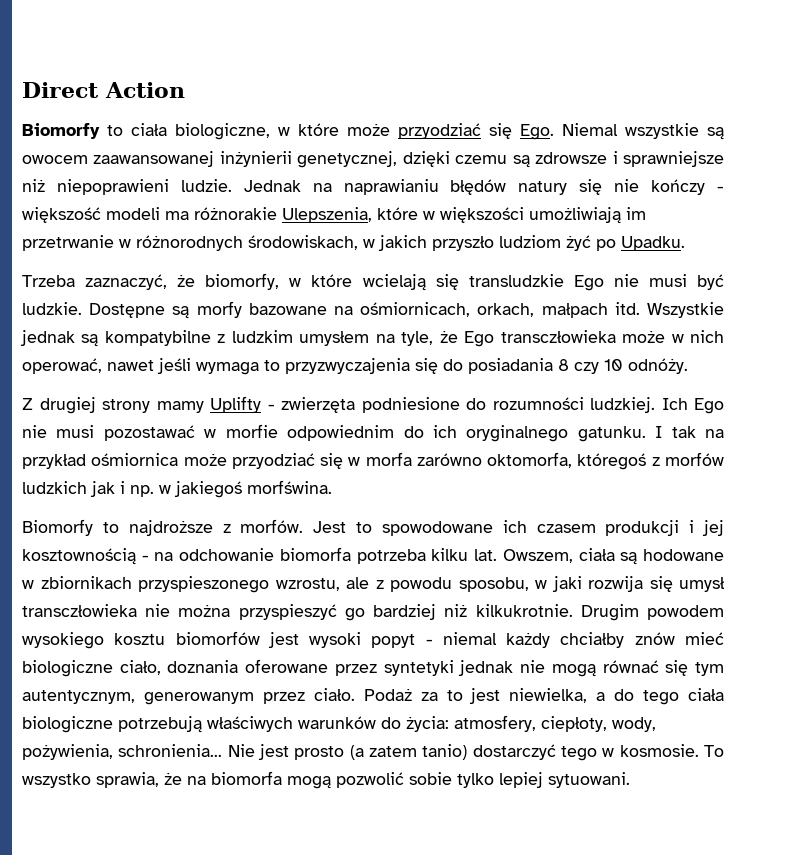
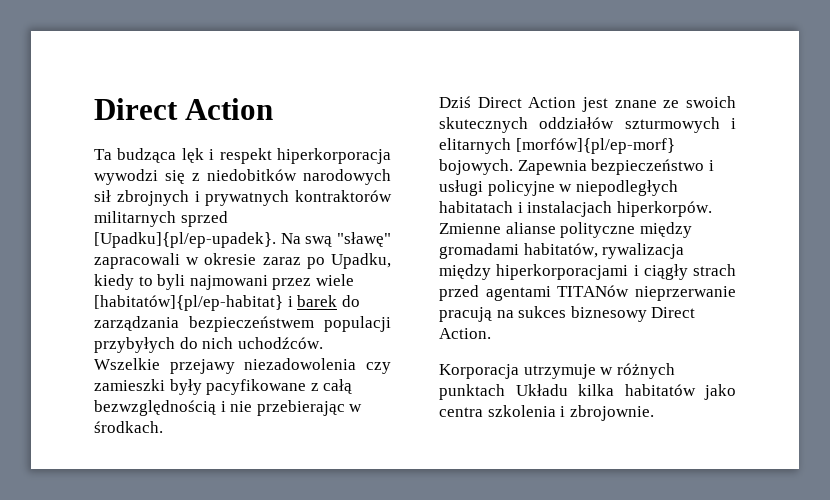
- Biomorfy to ciała biologiczne, w które może przyodziać się Ego. Niemal wszystkie są owocem zaawansowanej inżynierii genetycznej, dzięki czemu są zdrowsze i sprawniejsze niż niepoprawieni ludzie. Jednak na naprawianiu błędów natury się nie kończy - większość modeli ma różnorakie Ulepszenia, które w większości umożliwiają im przetrwanie w różnorodnych środowiskach, w jakich przyszło ludziom żyć po Upadku.
- Trzeba zaznaczyć, że biomorfy, w które wcielają się transludzkie Ego nie musi być ludzkie. Dostępne są morfy bazowane na ośmiornicach, orkach, małpach itd. Wszystkie jednak są kompatybilne z ludzkim umysłem na tyle, że Ego transczłowieka może w nich operować, nawet jeśli wymaga to przyzwyczajenia się do posiadania 8 czy 10 odnóży.
- Z drugiej strony mamy Uplifty - zwierzęta podniesione do rozumności ludzkiej. Ich Ego nie musi pozostawać w morfie odpowiednim do ich oryginalnego gatunku. I tak na przykład ośmiornica może przyodziać się w morfa zarówno oktomorfa, któregoś z morfów ludzkich jak i np. w jakiegoś morfświna.
- Biomorfy to najdroższe z morfów. Jest to spowodowane ich czasem produkcji i jej kosztownością - na odchowanie biomorfa potrzeba kilku lat. Owszem, ciała są hodowane w zbiornikach przyspieszonego wzrostu, ale z powodu sposobu, w jaki rozwija się umysł transczłowieka nie można przyspieszyć go bardziej niż kilkukrotnie. Drugim powodem wysokiego kosztu biomorfów jest wysoki popyt - niemal każdy chciałby znów mieć biologiczne ciało, doznania oferowane przez syntetyki jednak nie mogą równać się tym autentycznym, generowanym przez ciało. Podaż za to jest niewielka, a do tego ciała biologiczne potrzebują właściwych warunków do życia: atmosfery, ciepłoty, wody, pożywienia, schronienia... Nie jest prosto (a zatem tanio) dostarczyć tego w kosmosie. To wszystko sprawia, że na biomorfa mogą pozwolić sobie tylko lepiej sytuowani.
+ Ta budząca lęk i respekt hiperkorporacja wywodzi się z niedobitków narodowych sił zbrojnych i prywatnych kontraktorów militarnych sprzed [Upadku]{pl/ep-upadek}. Na swą "sławę" zapracowali w okresie zaraz po Upadku, kiedy to byli najmowani przez wiele [habitatów]{pl/ep-habitat} i barek do zarządzania bezpieczeństwem populacji przybyłych do nich uchodźców. Wszelkie przejawy niezadowolenia czy zamieszki były pacyfikowane z całą bezwzględnością i nie przebierając w środkach.
+ Dziś Direct Action jest znane ze swoich skutecznych oddziałów szturmowych i elitarnych [morfów]{pl/ep-morf} bojowych. Zapewnia bezpieczeństwo i usługi policyjne w niepodległych habitatach i instalacjach hiperkorpów. Zmienne alianse polityczne między gromadami habitatów, rywalizacja między hiperkorporacjami i ciągły strach przed agentami TITANów nieprzerwanie pracują na sukces biznesowy Direct Action.
+ Korporacja utrzymuje w różnych punktach Układu kilka habitatów jako centra szkolenia i zbrojownie.

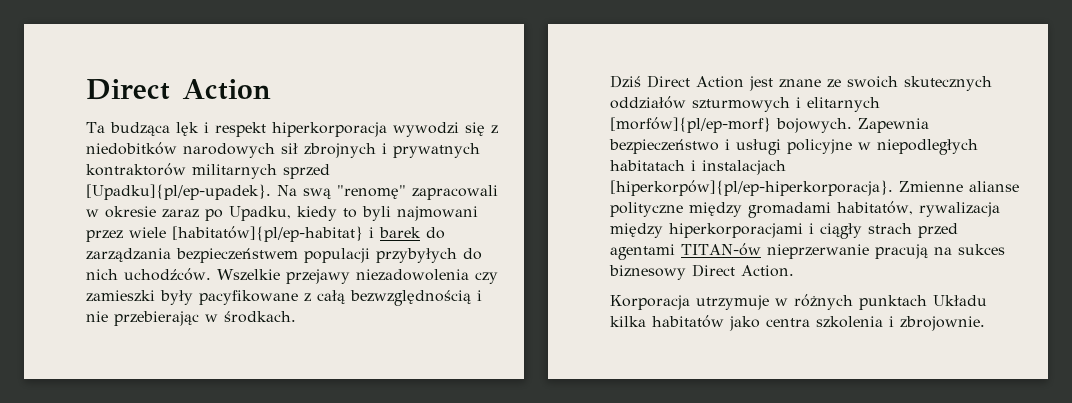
- Na swą "sławę" zapracowali w okresie zaraz po Upadku, kiedy to byli najmowani przez wiele [habitatów]{pl/ep-habitat} i barek do zarządzania bezpieczeństwem populacji przybyłych do nich uchodźców.
+ Na swą "renomę" zapracowali w okresie zaraz po Upadku, kiedy to byli najmowani przez wiele [habitatów]{pl/ep-habitat} i barek do zarządzania bezpieczeństwem populacji przybyłych do nich uchodźców.
- Zapewnia bezpieczeństwo i usługi policyjne w niepodległych habitatach i instalacjach hiperkorpów.
+ Zapewnia bezpieczeństwo i usługi policyjne w niepodległych habitatach i instalacjach [hiperkorpów]{pl/ep-hiperkorporacja}.
- Zmienne alianse polityczne między gromadami habitatów, rywalizacja między hiperkorporacjami i ciągły strach przed agentami TITANów nieprzerwanie pracują na sukces biznesowy Direct Action.
+ Zmienne alianse polityczne między gromadami habitatów, rywalizacja między hiperkorporacjami i ciągły strach przed agentami TITAN-ów nieprzerwanie pracują na sukces biznesowy Direct Action.

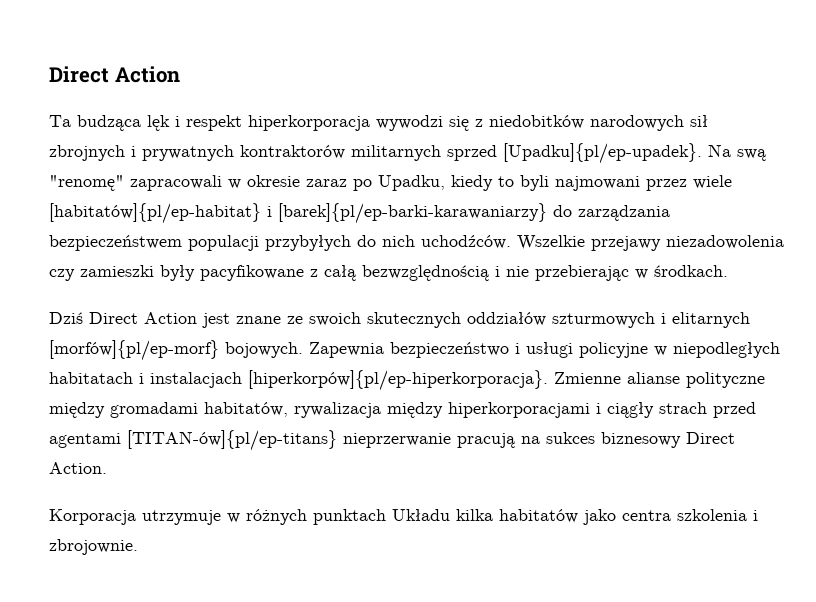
- Na swą "renomę" zapracowali w okresie zaraz po Upadku, kiedy to byli najmowani przez wiele [habitatów]{pl/ep-habitat} i barek do zarządzania bezpieczeństwem populacji przybyłych do nich uchodźców.
+ Na swą "renomę" zapracowali w okresie zaraz po Upadku, kiedy to byli najmowani przez wiele [habitatów]{pl/ep-habitat} i [barek]{pl/ep-barki-karawaniarzy} do zarządzania bezpieczeństwem populacji przybyłych do nich uchodźców.
- Zmienne alianse polityczne między gromadami habitatów, rywalizacja między hiperkorporacjami i ciągły strach przed agentami TITAN-ów nieprzerwanie pracują na sukces biznesowy Direct Action.
+ Zmienne alianse polityczne między gromadami habitatów, rywalizacja między hiperkorporacjami i ciągły strach przed agentami [TITAN-ów]{pl/ep-titans} nieprzerwanie pracują na sukces biznesowy Direct Action.

